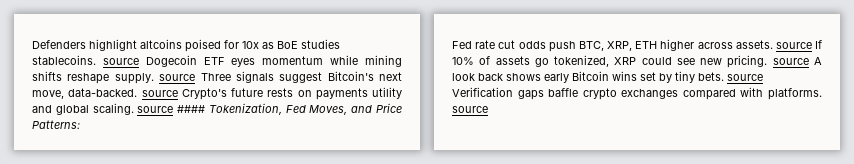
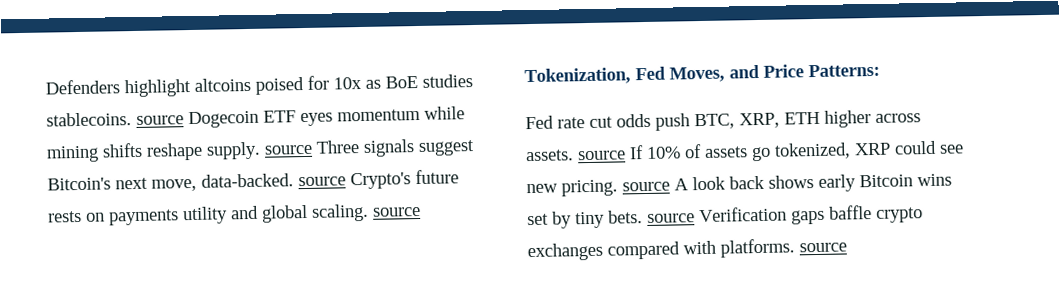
- Defenders highlight altcoins poised for 10x as BoE studies stablecoins. source Dogecoin ETF eyes momentum while mining shifts reshape supply. source Three signals suggest Bitcoin's next move, data-backed. source Crypto's future rests on payments utility and global scaling. source #### Tokenization, Fed Moves, and Price Patterns:
+ Defenders highlight altcoins poised for 10x as BoE studies stablecoins. source Dogecoin ETF eyes momentum while mining shifts reshape supply. source Three signals suggest Bitcoin's next move, data-backed. source Crypto's future rests on payments utility and global scaling. source
+ Tokenization, Fed Moves, and Price Patterns:

